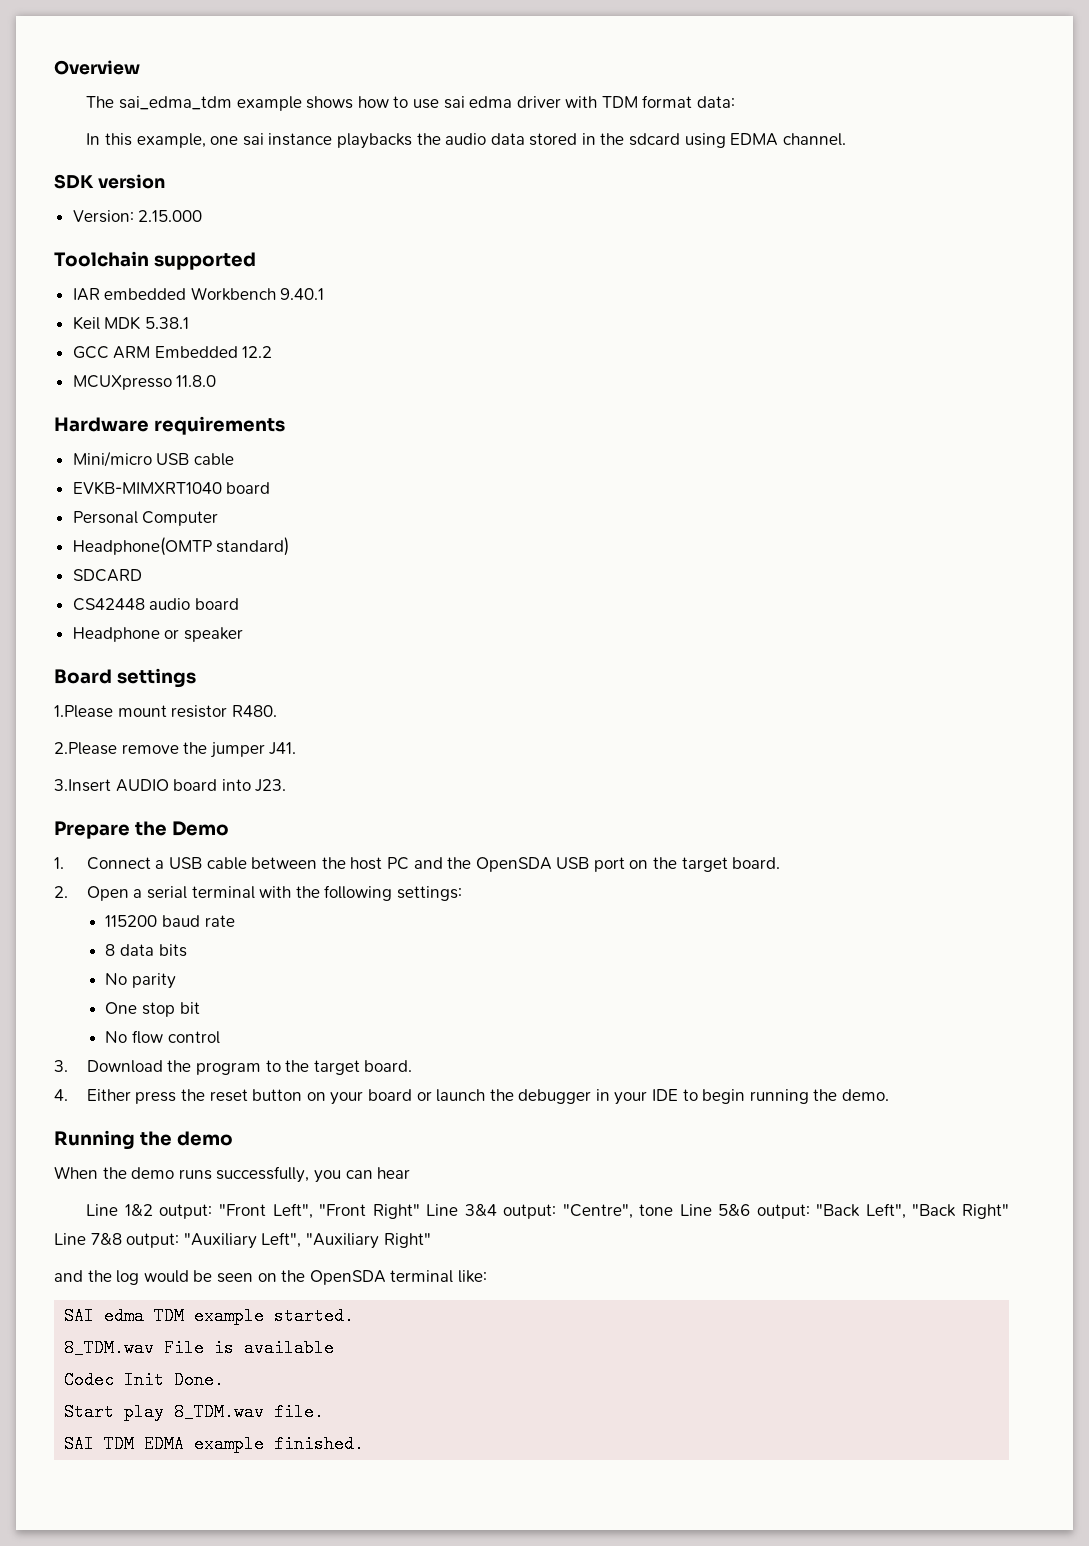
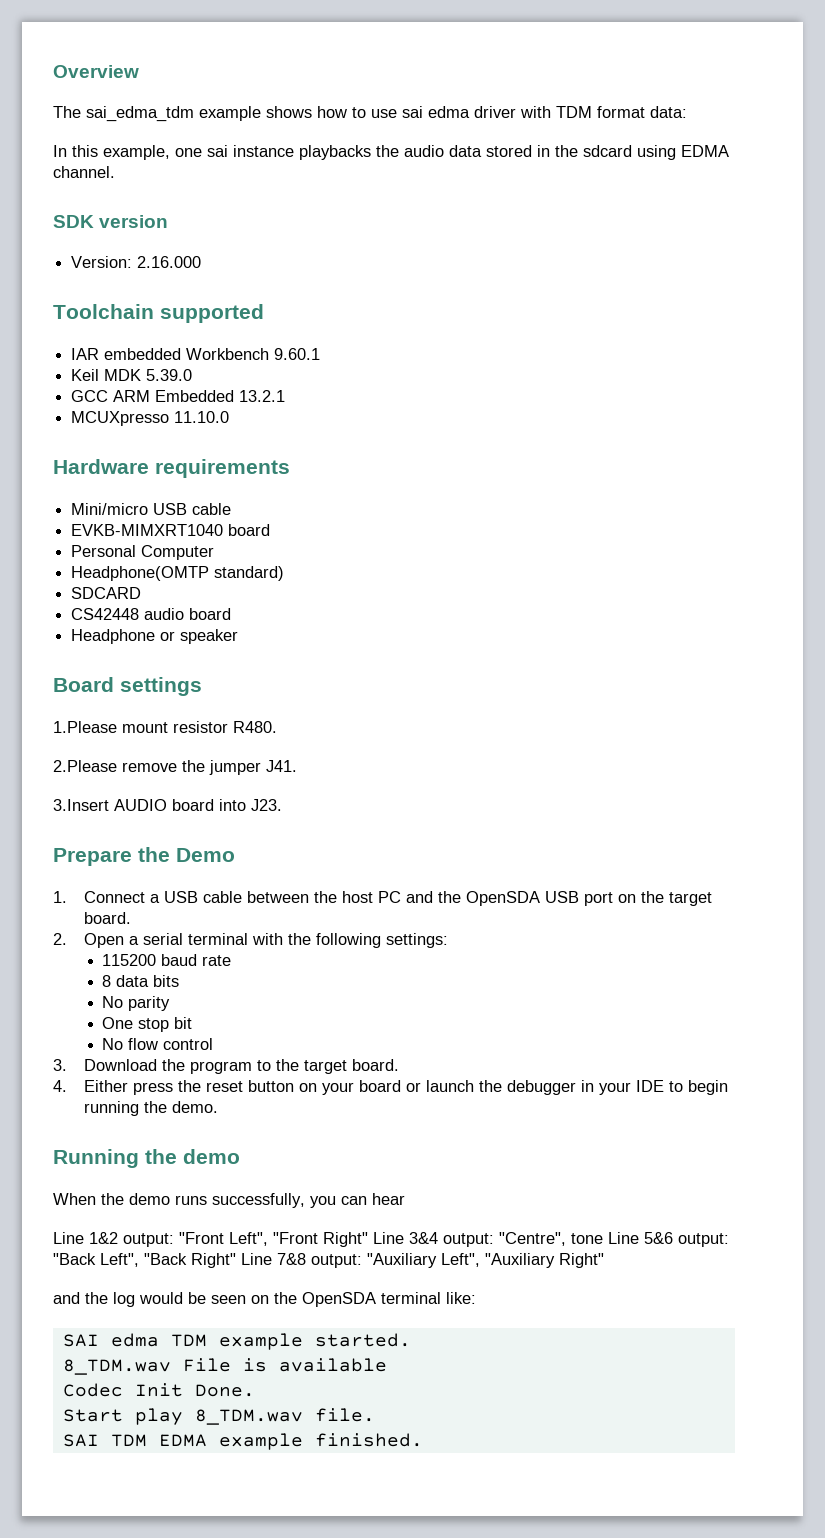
- Version: 2.15.000
+ Version: 2.16.000
- IAR embedded Workbench 9.40.1
+ IAR embedded Workbench 9.60.1
- Keil MDK 5.38.1
+ Keil MDK 5.39.0
- GCC ARM Embedded 12.2
+ GCC ARM Embedded 13.2.1
- MCUXpresso 11.8.0
+ MCUXpresso 11.10.0

